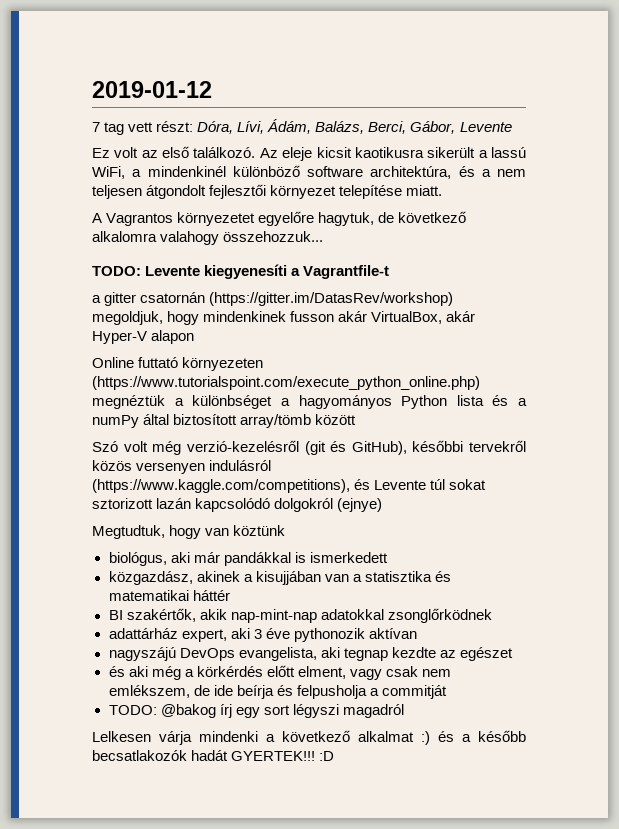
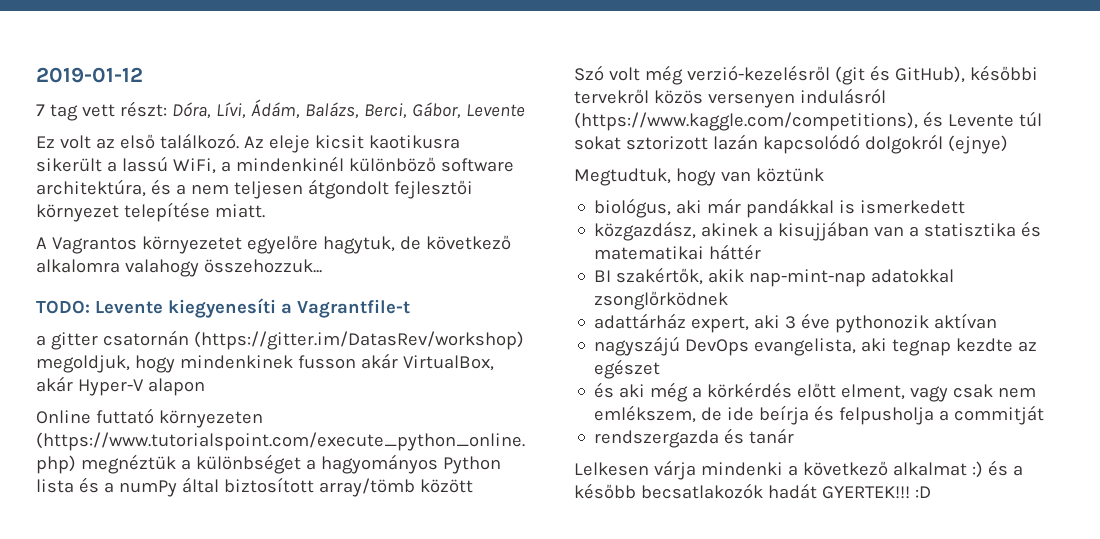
- TODO: @bakog írj egy sort légyszi magadról
+ rendszergazda és tanár

